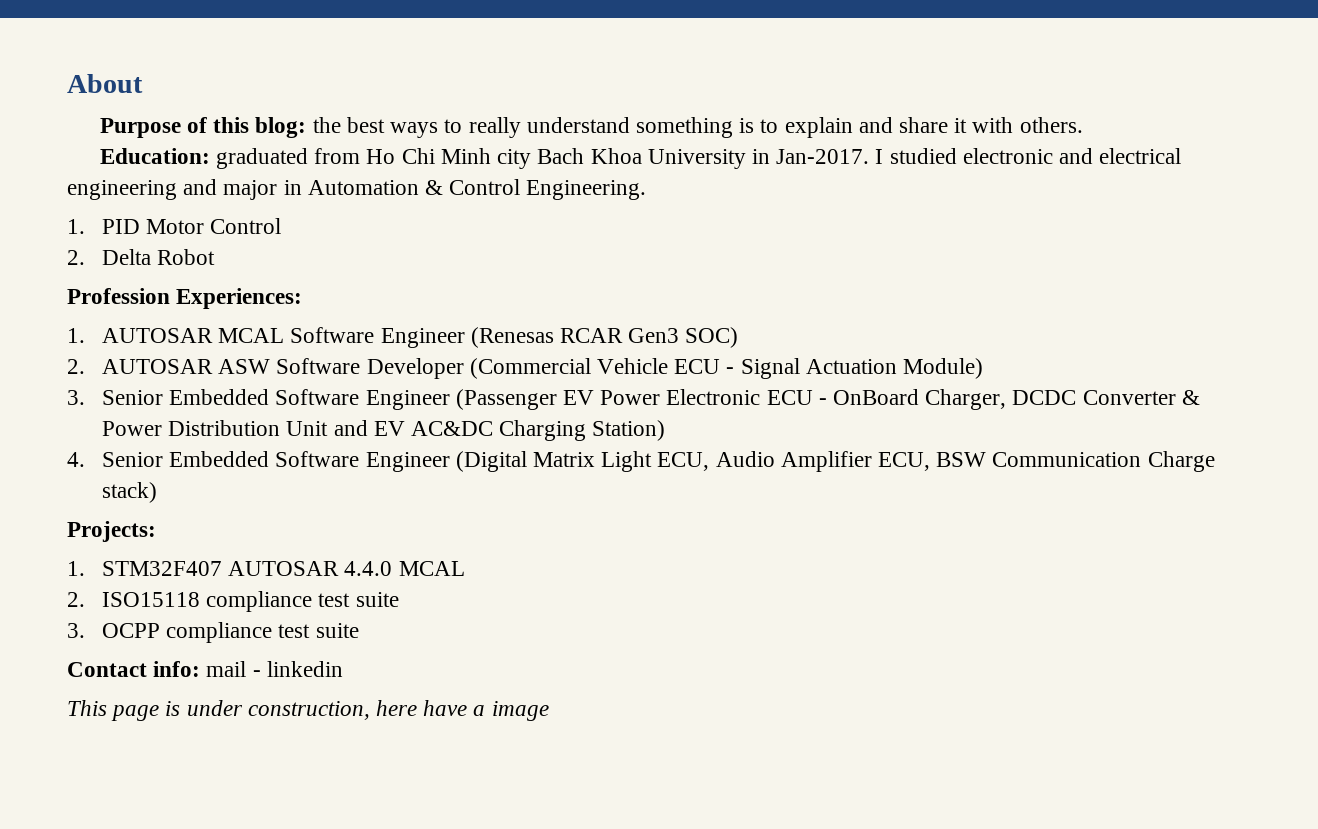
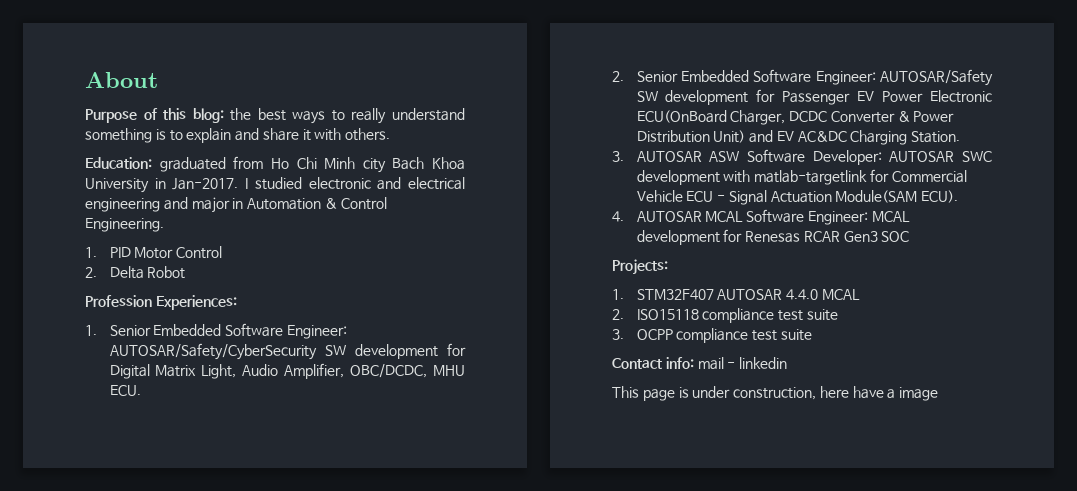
- 1. AUTOSAR MCAL Software Engineer (Renesas RCAR Gen3 SOC)
- 2. AUTOSAR ASW Software Developer (Commercial Vehicle ECU - Signal Actuation Module)
- 3. Senior Embedded Software Engineer (Passenger EV Power Electronic ECU - OnBoard Charger, DCDC Converter & Power Distribution Unit and EV AC&DC Charging Station)
- 4. Senior Embedded Software Engineer (Digital Matrix Light ECU, Audio Amplifier ECU, BSW Communication Charge stack)
+ 1. Senior Embedded Software Engineer: AUTOSAR/Safety/CyberSecurity SW development for Digital Matrix Light, Audio Amplifier, OBC/DCDC, MHU ECU.
+ 2. Senior Embedded Software Engineer: AUTOSAR/Safety SW development for Passenger EV Power Electronic ECU(OnBoard Charger, DCDC Converter & Power Distribution Unit) and EV AC&DC Charging Station.
+ 3. AUTOSAR ASW Software Developer: AUTOSAR SWC development with matlab-targetlink for Commercial Vehicle ECU - Signal Actuation Module(SAM ECU).
+ 4. AUTOSAR MCAL Software Engineer: MCAL development for Renesas RCAR Gen3 SOC

